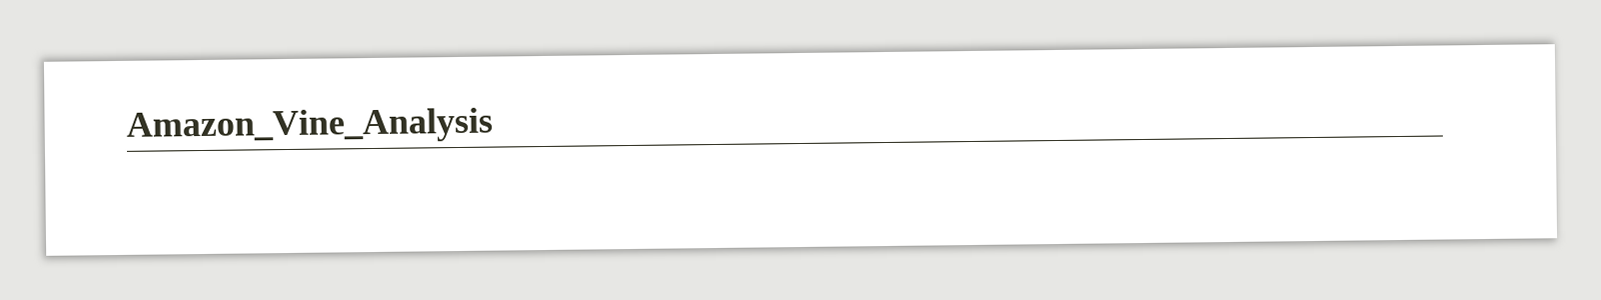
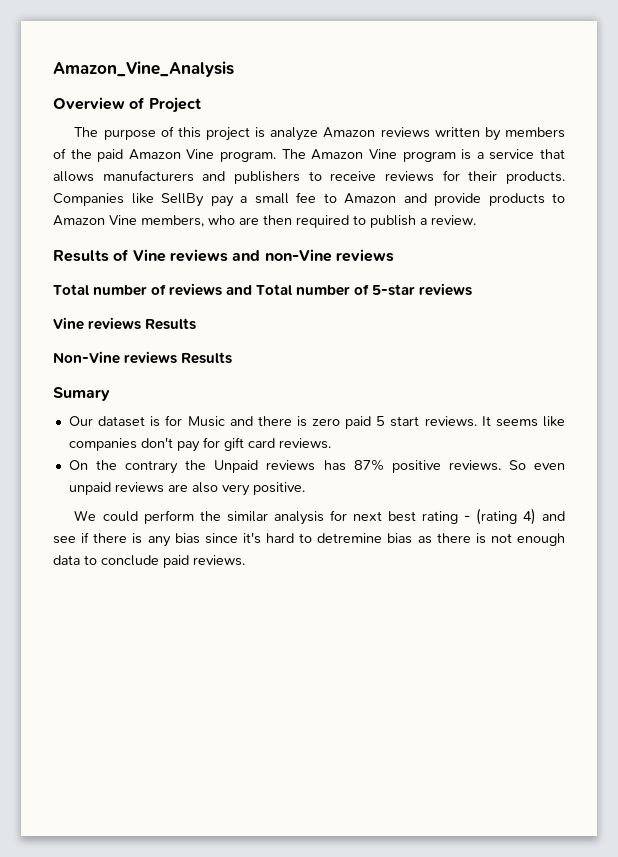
+ Overview of Project
+ The purpose of this project is analyze Amazon reviews written by members of the paid Amazon Vine program. The Amazon Vine program is a service that allows manufacturers and publishers to receive reviews for their products. Companies like SellBy pay a small fee to Amazon and provide products to Amazon Vine members, who are then required to publish a review.
+ Results of Vine reviews and non-Vine reviews
+ Total number of reviews and Total number of 5-star reviews
+ Vine reviews Results
+ Non-Vine reviews Results
+ Sumary
+ Our dataset is for Music and there is zero paid 5 start reviews. It seems like companies don't pay for gift card reviews.
+ On the contrary the Unpaid reviews has 87% positive reviews. So even unpaid reviews are also very positive.
+ We could perform the similar analysis for next best rating - (rating 4) and see if there is any bias since it's hard to detremine bias as there is not enough data to conclude paid reviews.

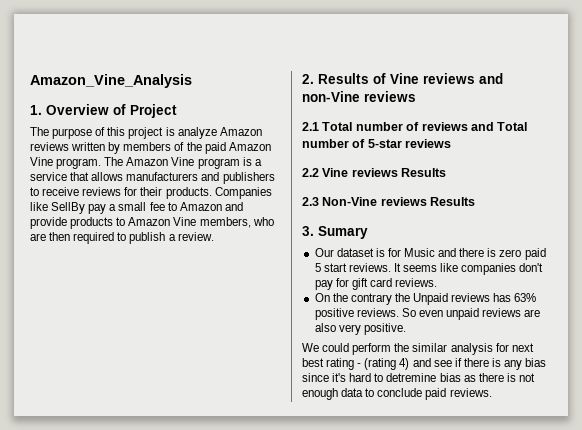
- Overview of Project
+ 1. Overview of Project
- Results of Vine reviews and non-Vine reviews
+ 2. Results of Vine reviews and non-Vine reviews
- Total number of reviews and Total number of 5-star reviews
+ 2.1 Total number of reviews and Total number of 5-star reviews
- Vine reviews Results
+ 2.2 Vine reviews Results
- Non-Vine reviews Results
+ 2.3 Non-Vine reviews Results
- Sumary
+ 3. Sumary
- On the contrary the Unpaid reviews has 87% positive reviews.
+ On the contrary the Unpaid reviews has 63% positive reviews.

